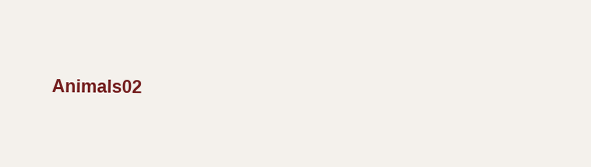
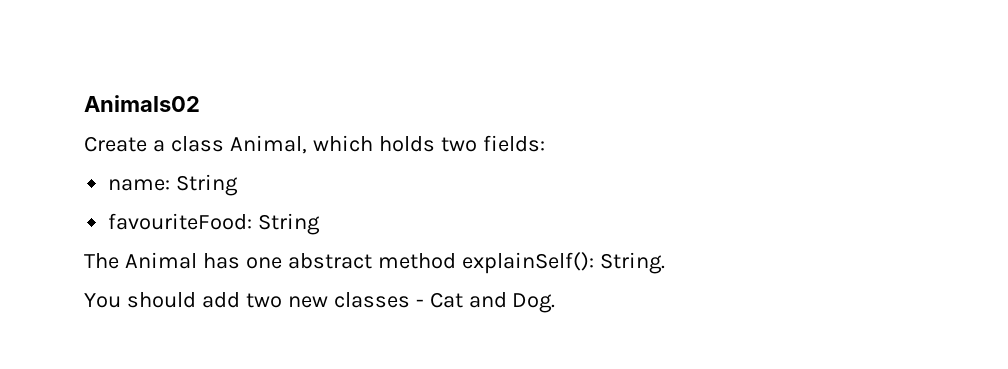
+ Create a class Animal, which holds two fields:
+ name: String
+ favouriteFood: String
+ The Animal has one abstract method explainSelf(): String.
+ You should add two new classes - Cat and Dog.

